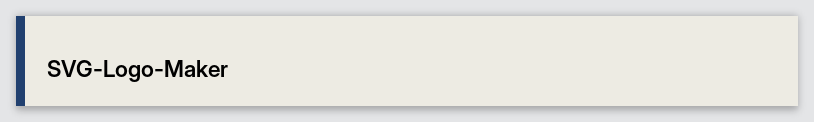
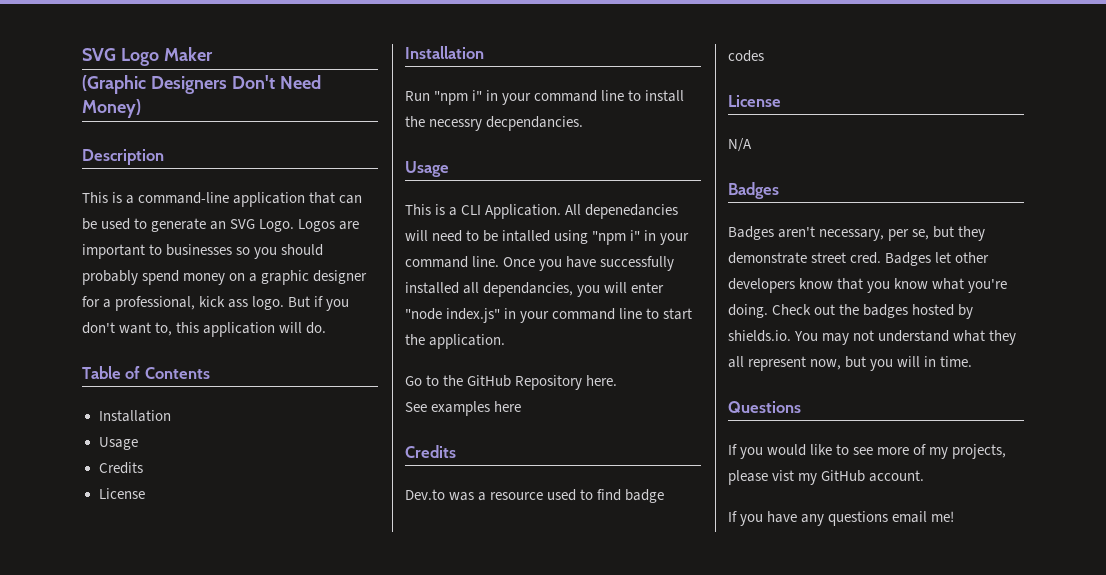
- SVG-Logo-Maker
+ SVG Logo Maker
+ (Graphic Designers Don't Need Money)
+ Description
+ This is a command-line application that can be used to generate an SVG Logo. Logos are important to businesses so you should probably spend money on a graphic designer for a professional, kick ass logo. But if you don't want to, this application will do.
+ Table of Contents
+ Installation
+ Usage
+ Credits
+ License
+ Installation
+ Run "npm i" in your command line to install the necessry decpendancies.
+ Usage
+ This is a CLI Application. All depenedancies will need to be intalled using "npm i" in your command line. Once you have successfully installed all dependancies, you will enter "node index.js" in your command line to start the application.
+ Go to the GitHub Repository here.
+ See examples here
+ Credits
+ Dev.to was a resource used to find badge codes
+ License
+ N/A
+ Badges
+ Badges aren't necessary, per se, but they demonstrate street cred. Badges let other developers know that you know what you're doing. Check out the badges hosted by shields.io. You may not understand what they all represent now, but you will in time.
+ Questions
+ If you would like to see more of my projects, please vist my GitHub account.
+ If you have any questions email me!

